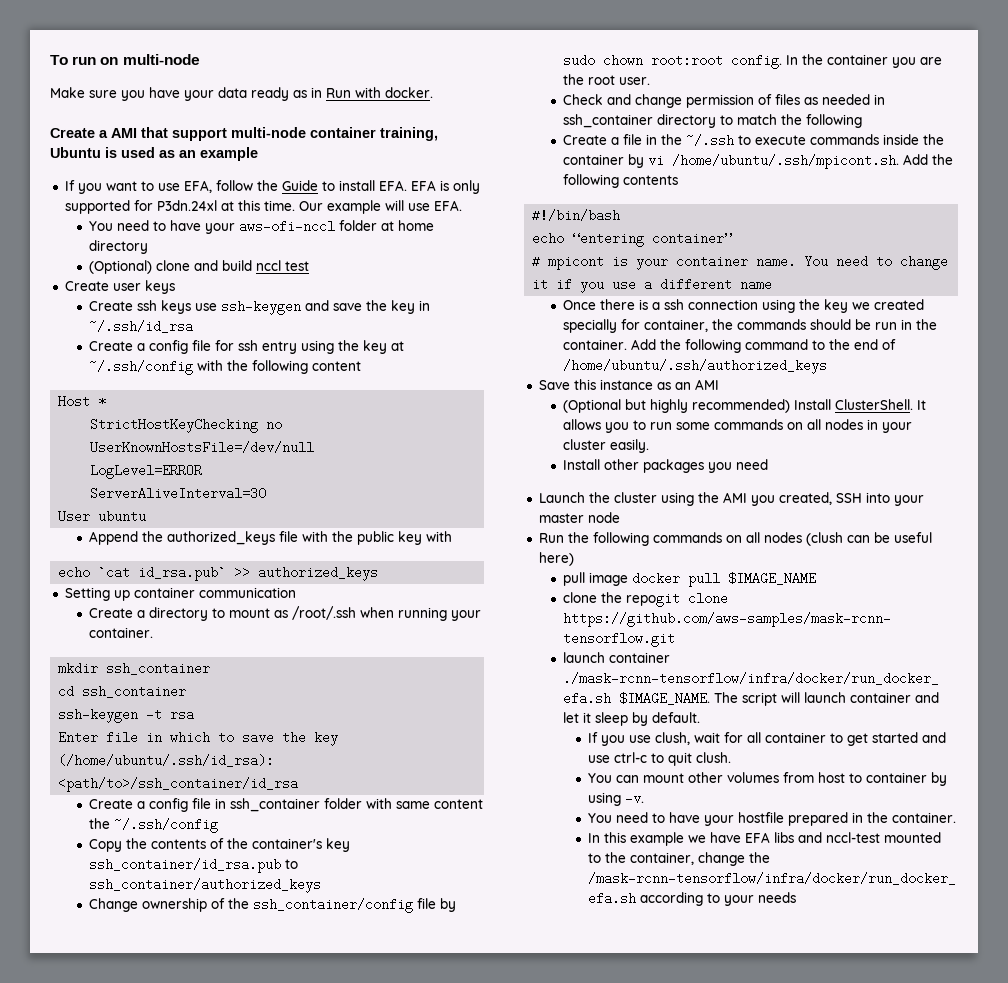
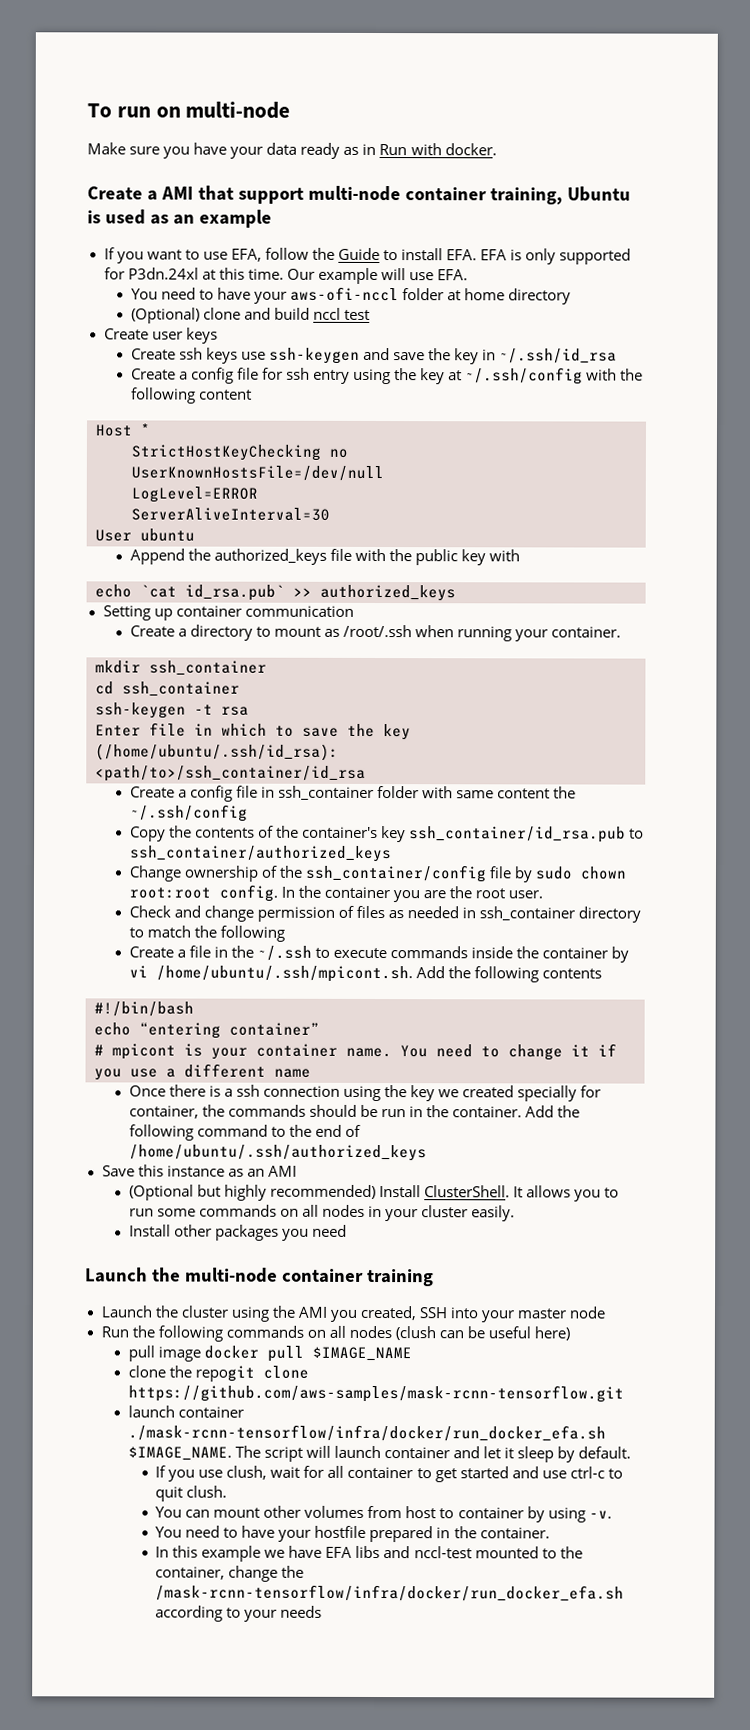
+ Launch the multi-node container training

